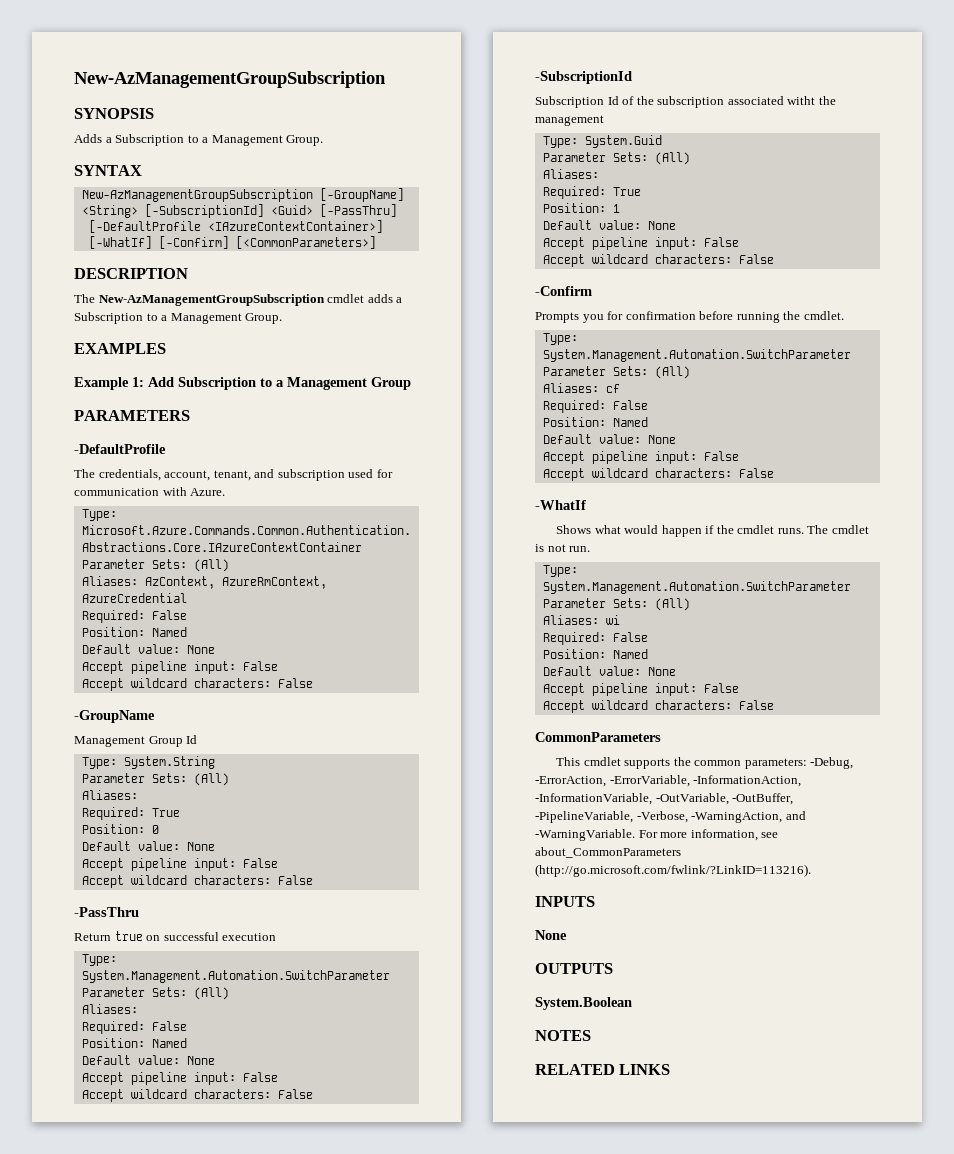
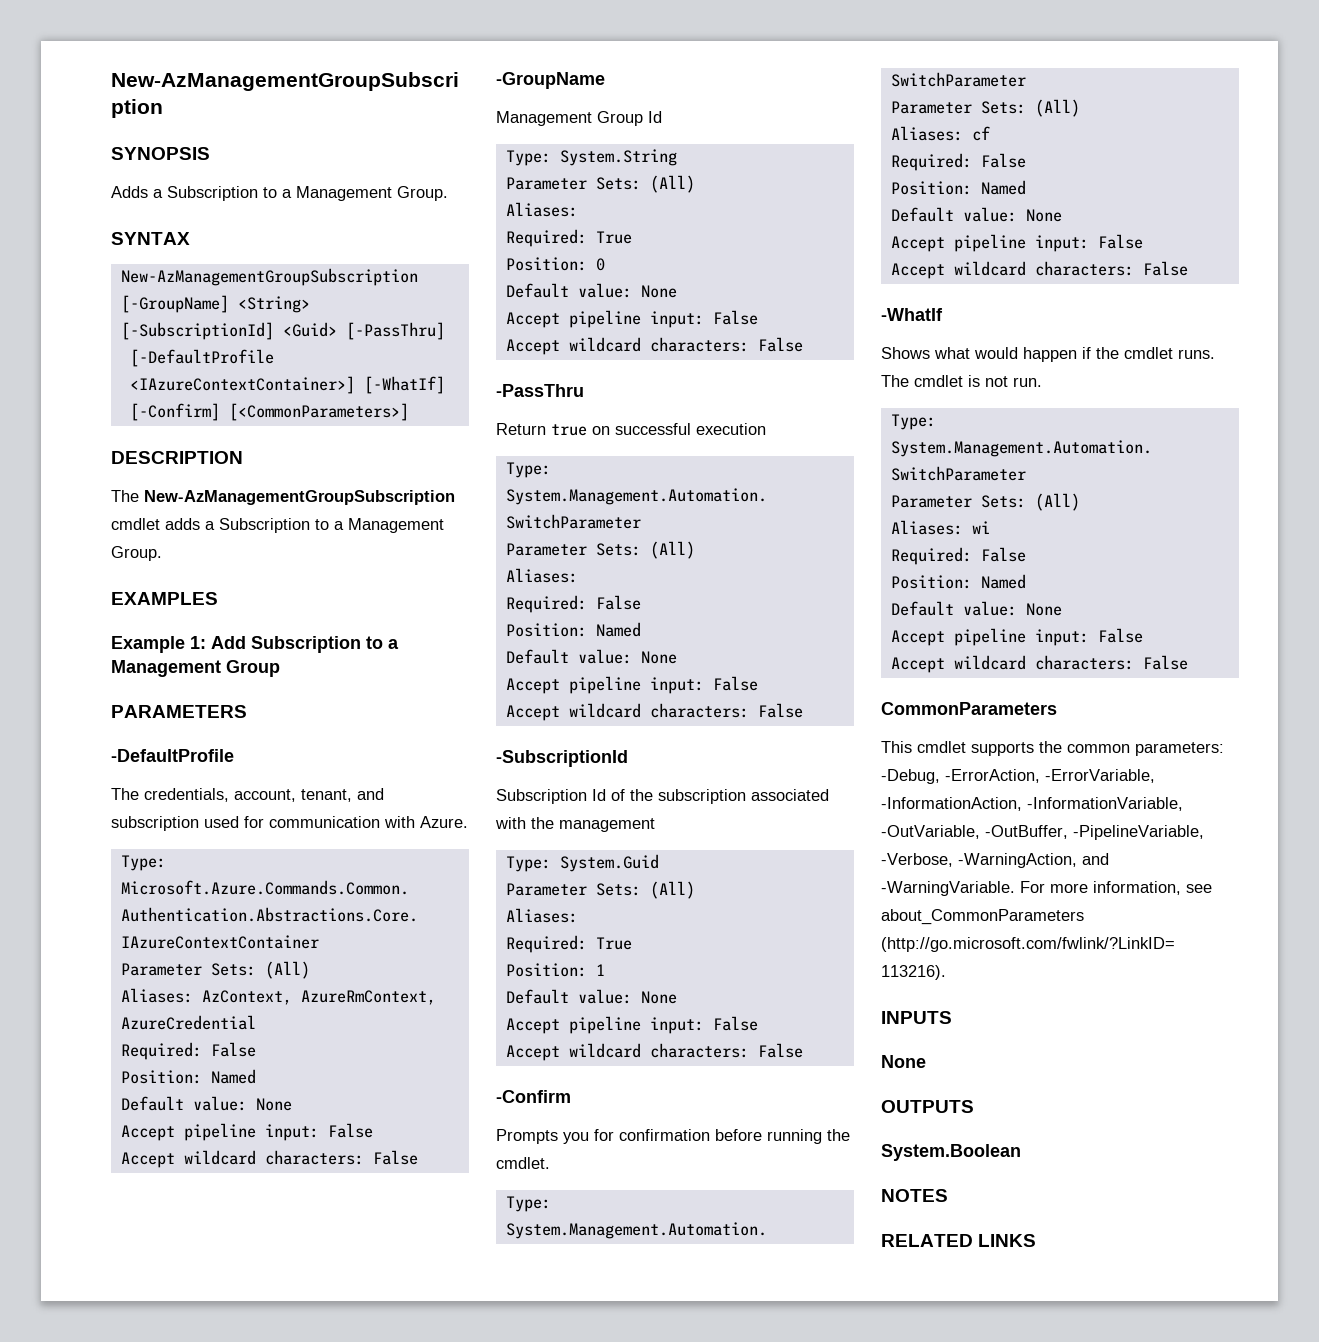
- Subscription Id of the subscription associated witht the management
+ Subscription Id of the subscription associated with the management

